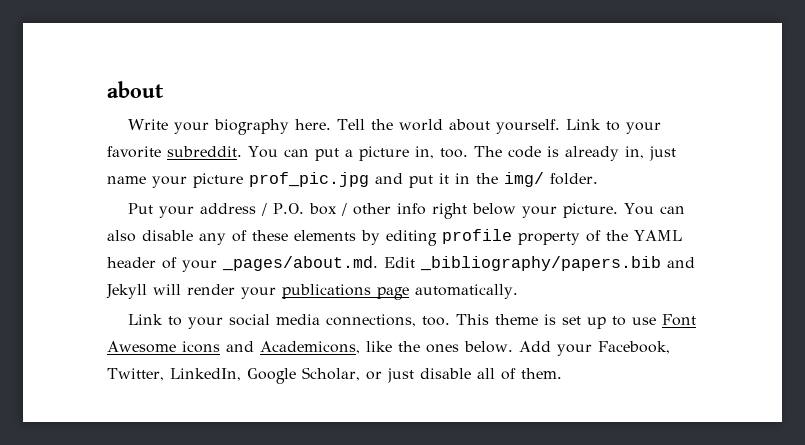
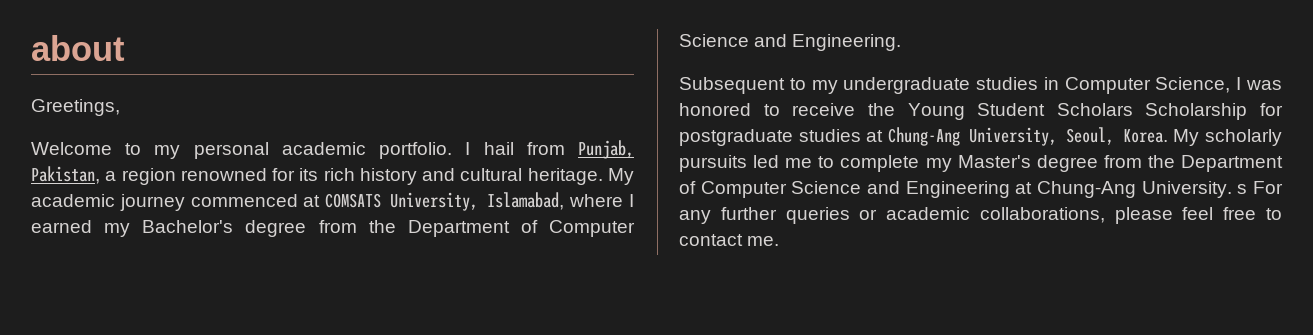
- Write your biography here. Tell the world about yourself. Link to your favorite subreddit. You can put a picture in, too. The code is already in, just name your picture prof_pic.jpg and put it in the img/ folder.
- Put your address / P.O. box / other info right below your picture. You can also disable any of these elements by editing profile property of the YAML header of your _pages/about.md. Edit _bibliography/papers.bib and Jekyll will render your publications page automatically.
- Link to your social media connections, too. This theme is set up to use Font Awesome icons and Academicons, like the ones below. Add your Facebook, Twitter, LinkedIn, Google Scholar, or just disable all of them.
+ Greetings,
+ Welcome to my personal academic portfolio. I hail from Punjab, Pakistan, a region renowned for its rich history and cultural heritage. My academic journey commenced at COMSATS University, Islamabad, where I earned my Bachelor's degree from the Department of Computer Science and Engineering.
+ Subsequent to my undergraduate studies in Computer Science, I was honored to receive the Young Student Scholars Scholarship for postgraduate studies at Chung-Ang University, Seoul, Korea. My scholarly pursuits led me to complete my Master's degree from the Department of Computer Science and Engineering at Chung-Ang University. s For any further queries or academic collaborations, please feel free to contact me.

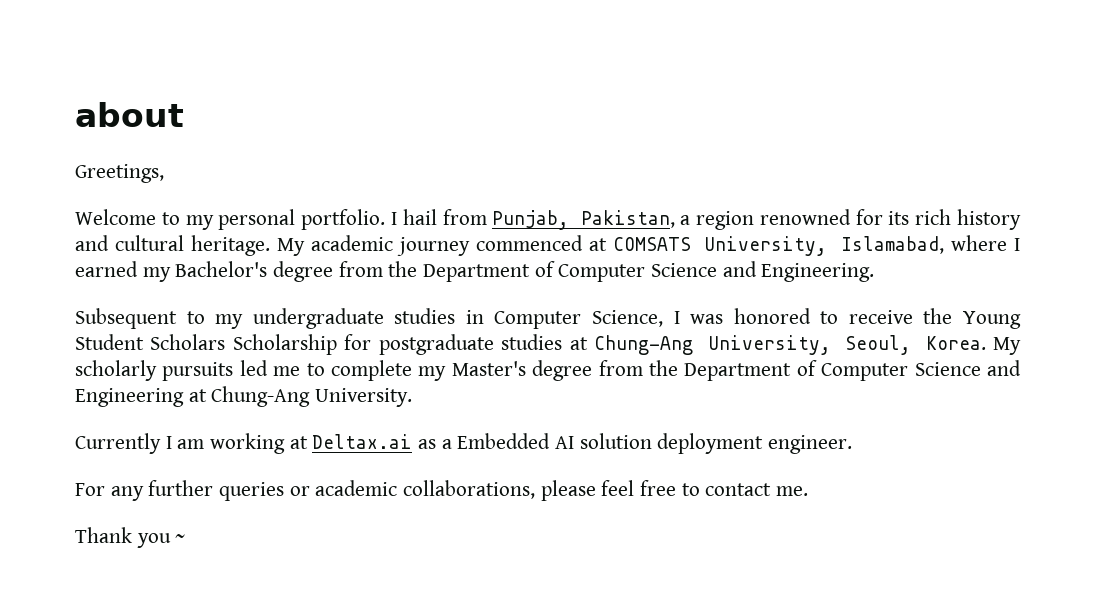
- Welcome to my personal academic portfolio.
+ Welcome to my personal portfolio.
- My scholarly pursuits led me to complete my Master's degree from the Department of Computer Science and Engineering at Chung-Ang University. s For any further queries or academic collaborations, please feel free to contact me.
+ My scholarly pursuits led me to complete my Master's degree from the Department of Computer Science and Engineering at Chung-Ang University.
+ Currently I am working at Deltax.ai as a Embedded AI solution deployment engineer.
+ For any further queries or academic collaborations, please feel free to contact me.
+ Thank you ~

